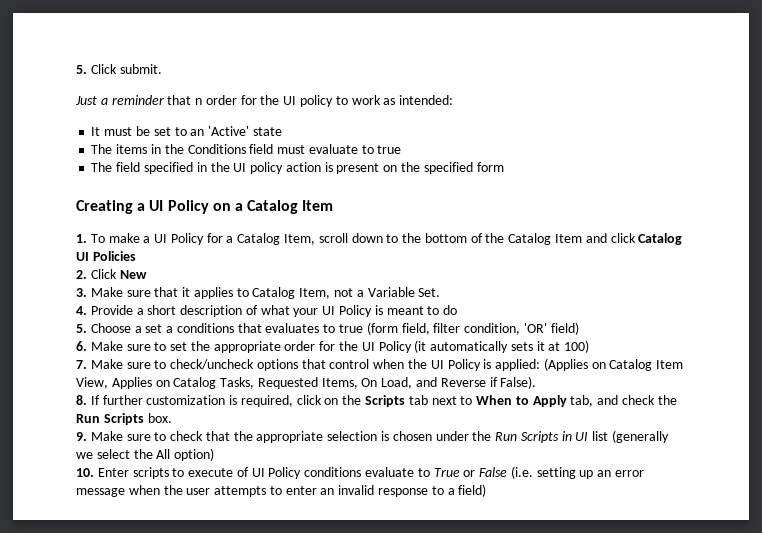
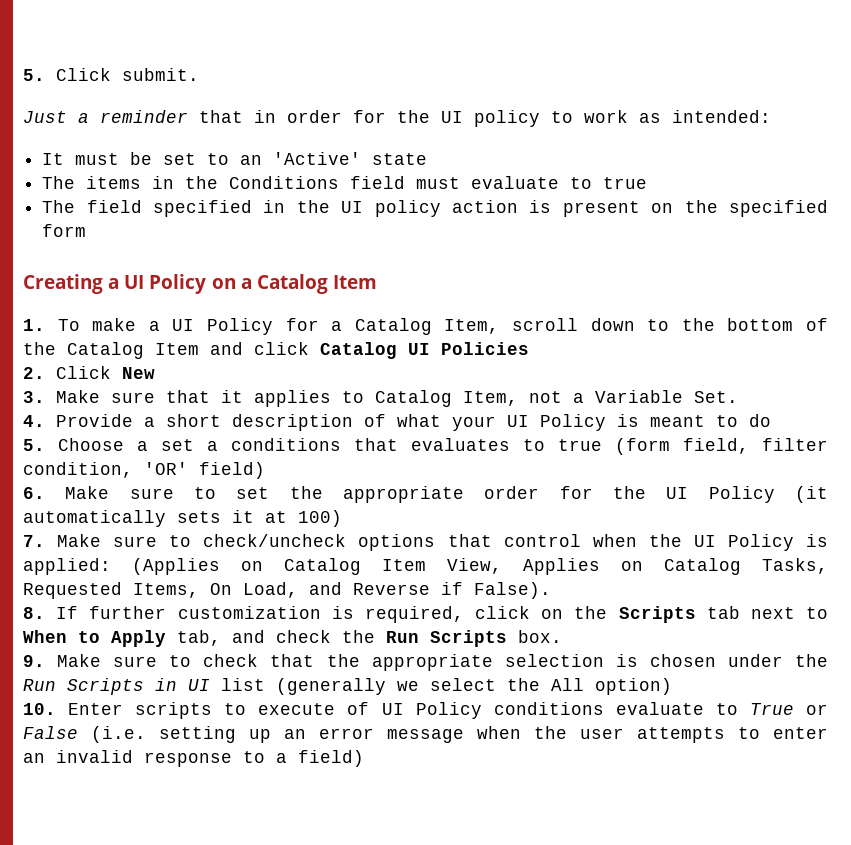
- Just a reminder that n order for the UI policy to work as intended:
+ Just a reminder that in order for the UI policy to work as intended:

